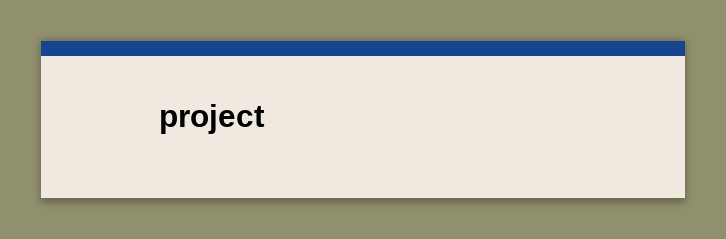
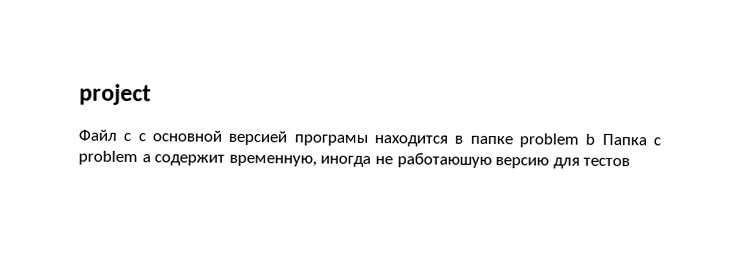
+ Файл с с основной версией програмы находится в папке problem b Папка с problem a содержит временную, иногда не работаюшую версию для тестов

